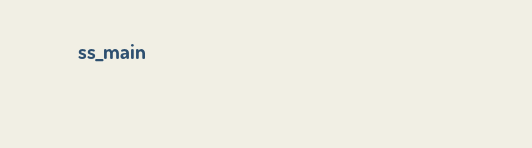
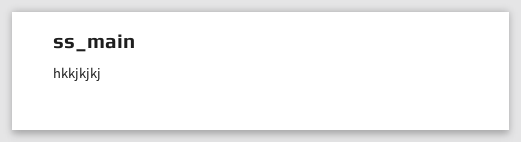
+ hkkjkjkj

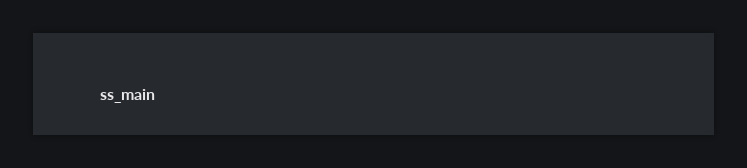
- hkkjkjkj

